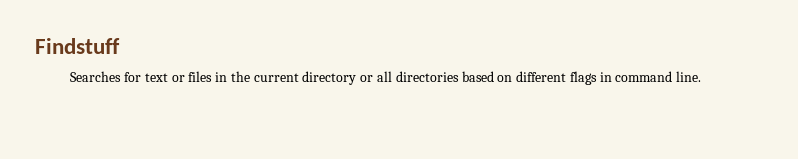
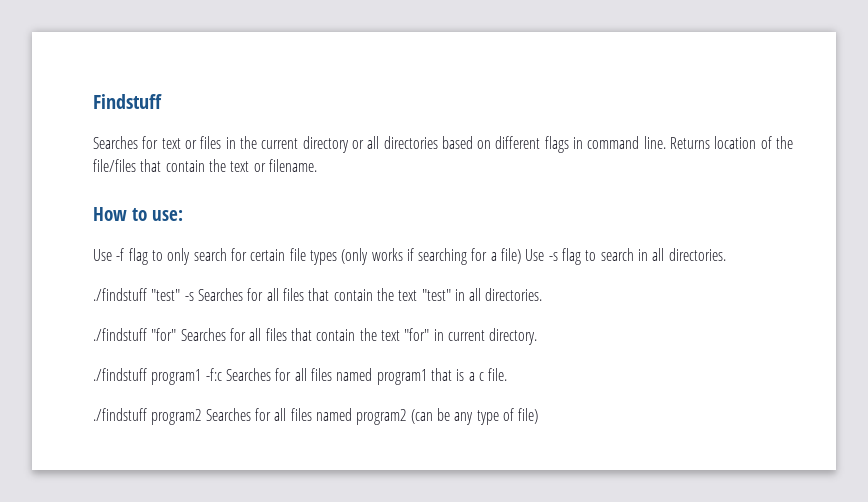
+ Returns location of the file/files that contain the text or filename.
+ How to use:
+ Use -f flag to only search for certain file types (only works if searching for a file) Use -s flag to search in all directories.
+ ./findstuff "test" -s Searches for all files that contain the text "test" in all directories.
+ ./findstuff "for" Searches for all files that contain the text "for" in current directory.
+ ./findstuff program1 -f:c Searches for all files named program1 that is a c file.
+ ./findstuff program2 Searches for all files named program2 (can be any type of file)

